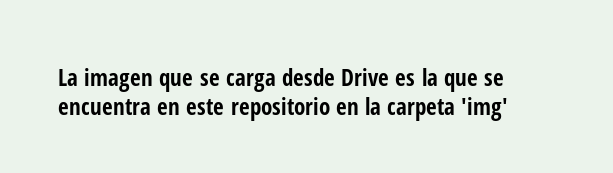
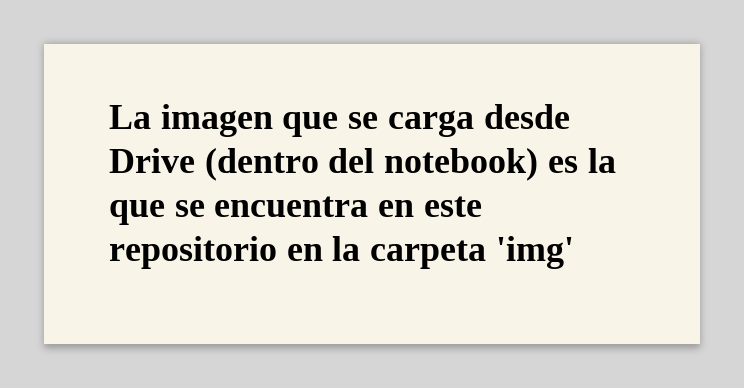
- La imagen que se carga desde Drive es la que se encuentra en este repositorio en la carpeta 'img'
+ La imagen que se carga desde Drive (dentro del notebook) es la que se encuentra en este repositorio en la carpeta 'img'

